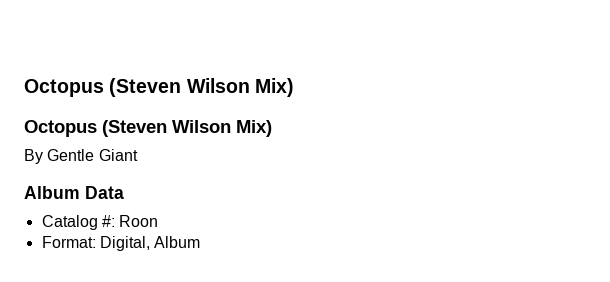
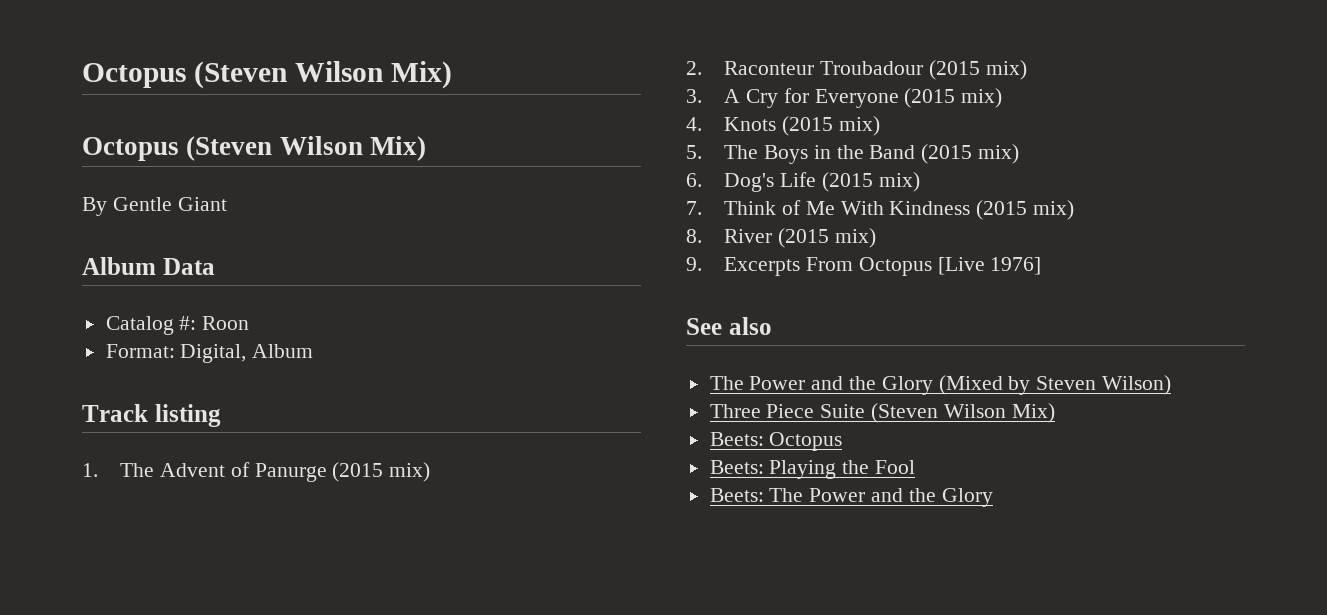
+ Track listing
+ 1. The Advent of Panurge (2015 mix)
+ 2. Raconteur Troubadour (2015 mix)
+ 3. A Cry for Everyone (2015 mix)
+ 4. Knots (2015 mix)
+ 5. The Boys in the Band (2015 mix)
+ 6. Dog's Life (2015 mix)
+ 7. Think of Me With Kindness (2015 mix)
+ 8. River (2015 mix)
+ 9. Excerpts From Octopus [Live 1976]
+ See also
+ The Power and the Glory (Mixed by Steven Wilson)
+ Three Piece Suite (Steven Wilson Mix)
+ Beets: Octopus
+ Beets: Playing the Fool
+ Beets: The Power and the Glory

